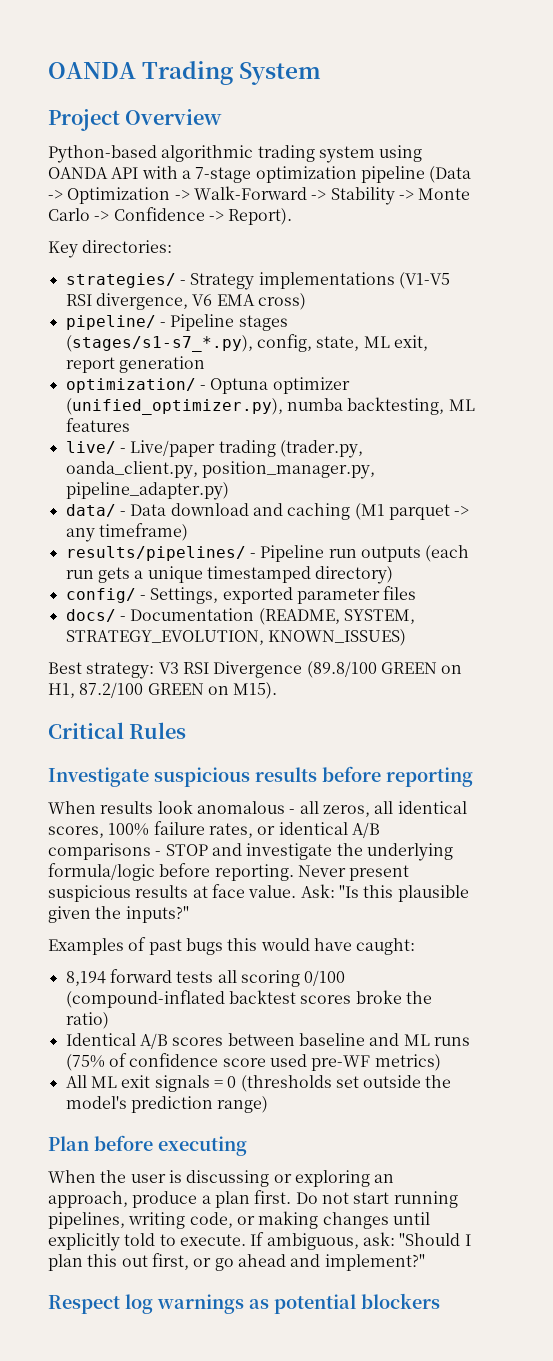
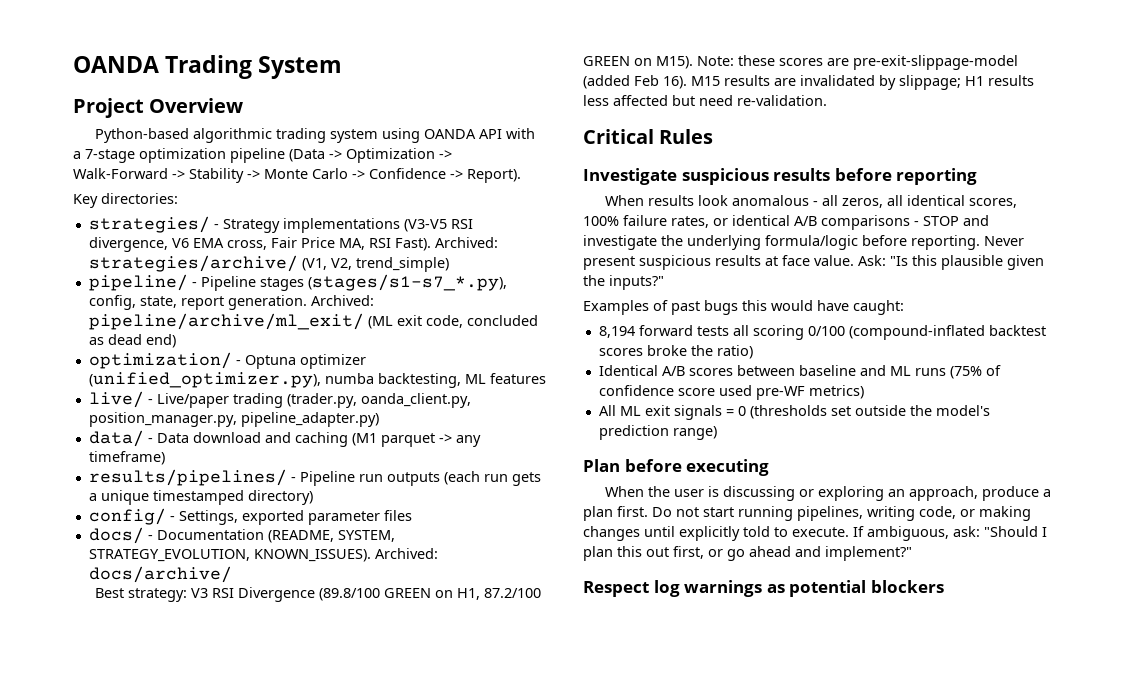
- strategies/ - Strategy implementations (V1-V5 RSI divergence, V6 EMA cross)
+ strategies/ - Strategy implementations (V3-V5 RSI divergence, V6 EMA cross, Fair Price MA, RSI Fast). Archived: strategies/archive/ (V1, V2, trend_simple)
- pipeline/ - Pipeline stages (stages/s1-s7_*.py), config, state, ML exit, report generation
+ pipeline/ - Pipeline stages (stages/s1-s7_*.py), config, state, report generation. Archived: pipeline/archive/ml_exit/ (ML exit code, concluded as dead end)
- docs/ - Documentation (README, SYSTEM, STRATEGY_EVOLUTION, KNOWN_ISSUES)
+ docs/ - Documentation (README, SYSTEM, STRATEGY_EVOLUTION, KNOWN_ISSUES). Archived: docs/archive/
+ Note: these scores are pre-exit-slippage-model (added Feb 16). M15 results are invalidated by slippage; H1 results less affected but need re-validation.

